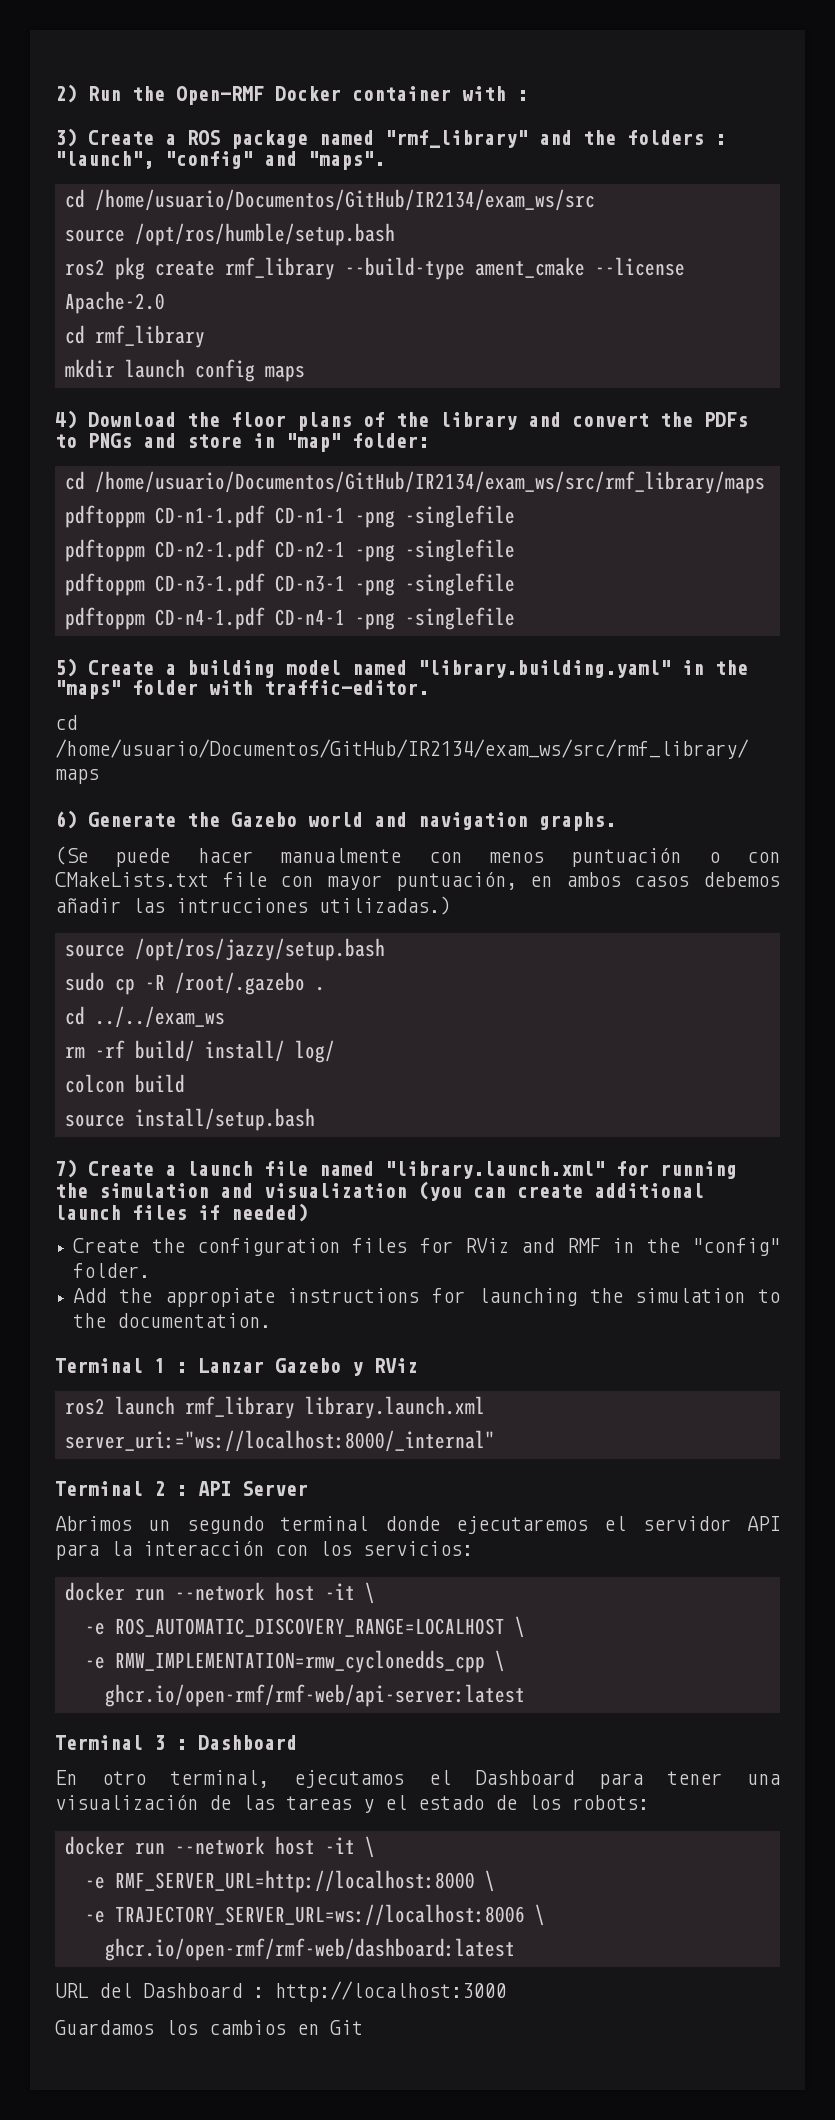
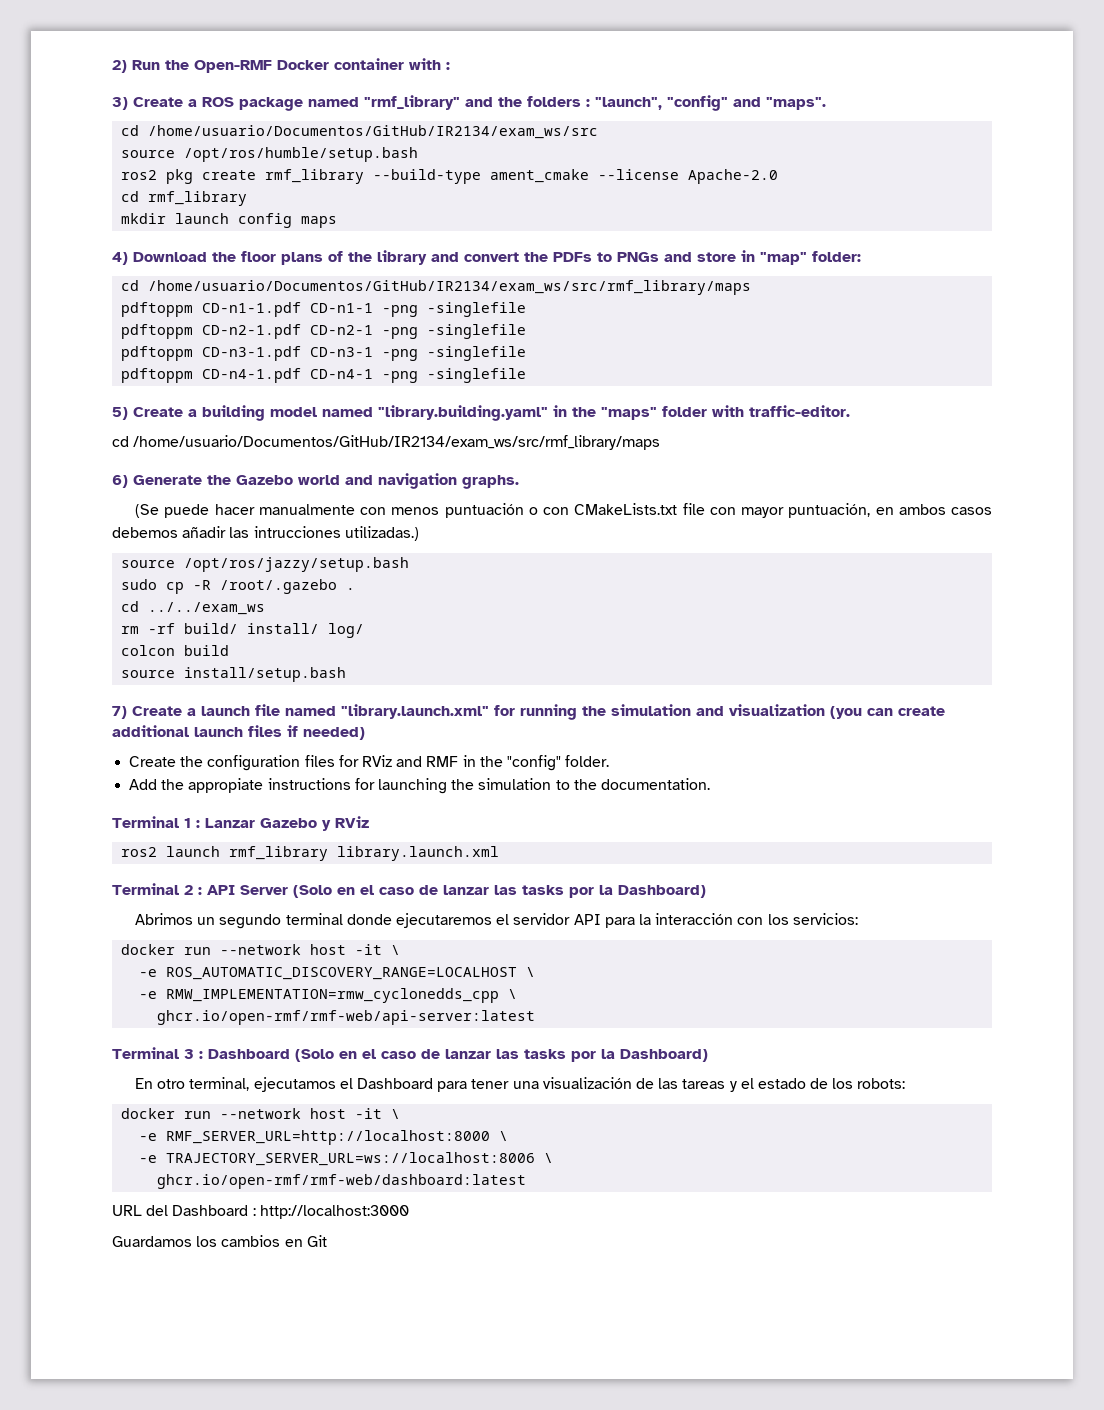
- ros2 launch rmf_library library.launch.xml server_uri:="ws://localhost:8000/_internal"
+ ros2 launch rmf_library library.launch.xml
- Terminal 2 : API Server
+ Terminal 2 : API Server (Solo en el caso de lanzar las tasks por la Dashboard)
- Terminal 3 : Dashboard
+ Terminal 3 : Dashboard (Solo en el caso de lanzar las tasks por la Dashboard)

